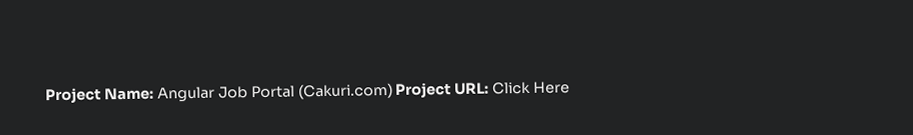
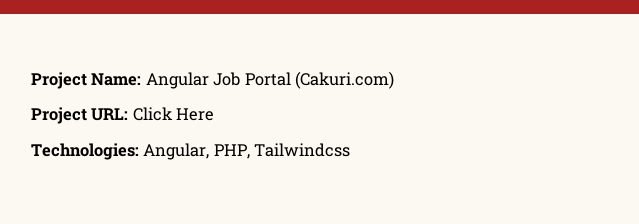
- Project Name: Angular Job Portal (Cakuri.com) Project URL: Click Here
+ Project Name: Angular Job Portal (Cakuri.com)
+ Project URL: Click Here
+ Technologies: Angular, PHP, Tailwindcss

